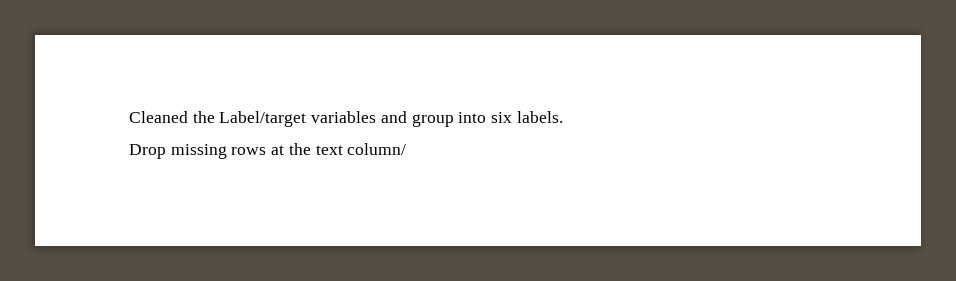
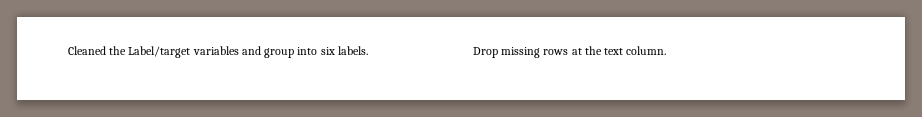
- Drop missing rows at the text column/
+ Drop missing rows at the text column.

